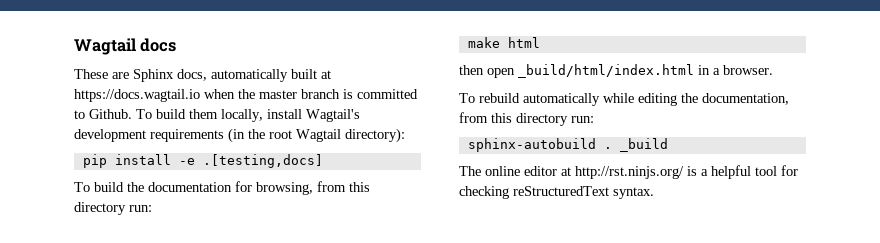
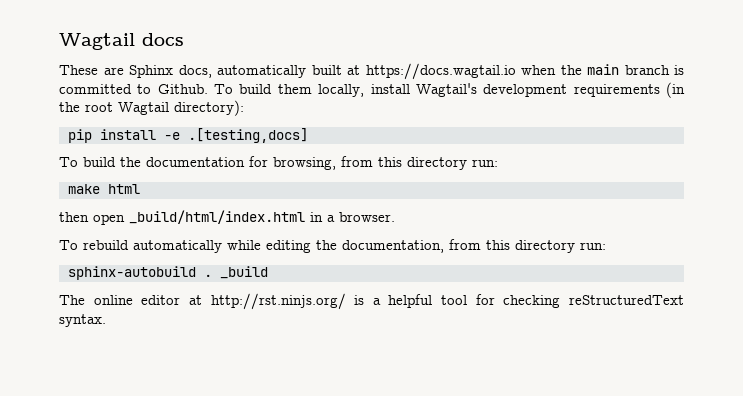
- These are Sphinx docs, automatically built at https://docs.wagtail.io when the master branch is committed to Github.
+ These are Sphinx docs, automatically built at https://docs.wagtail.io when the main branch is committed to Github.

